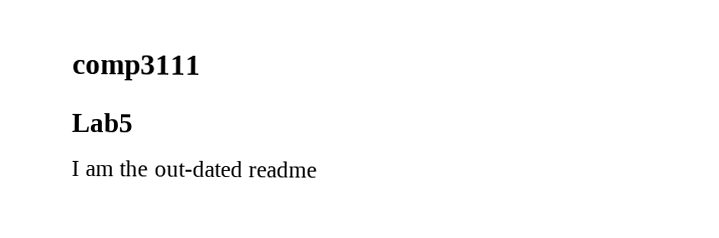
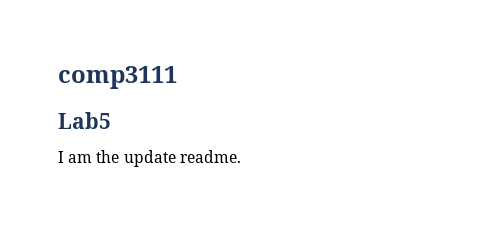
- I am the out-dated readme
+ I am the update readme.

